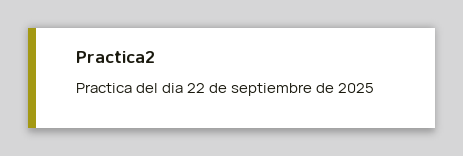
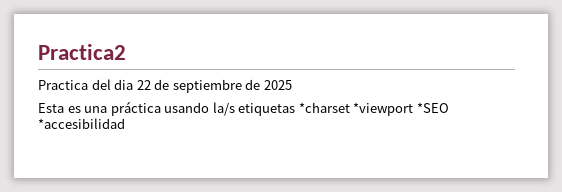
+ Esta es una práctica usando la/s etiquetas *charset *viewport *SEO *accesibilidad

